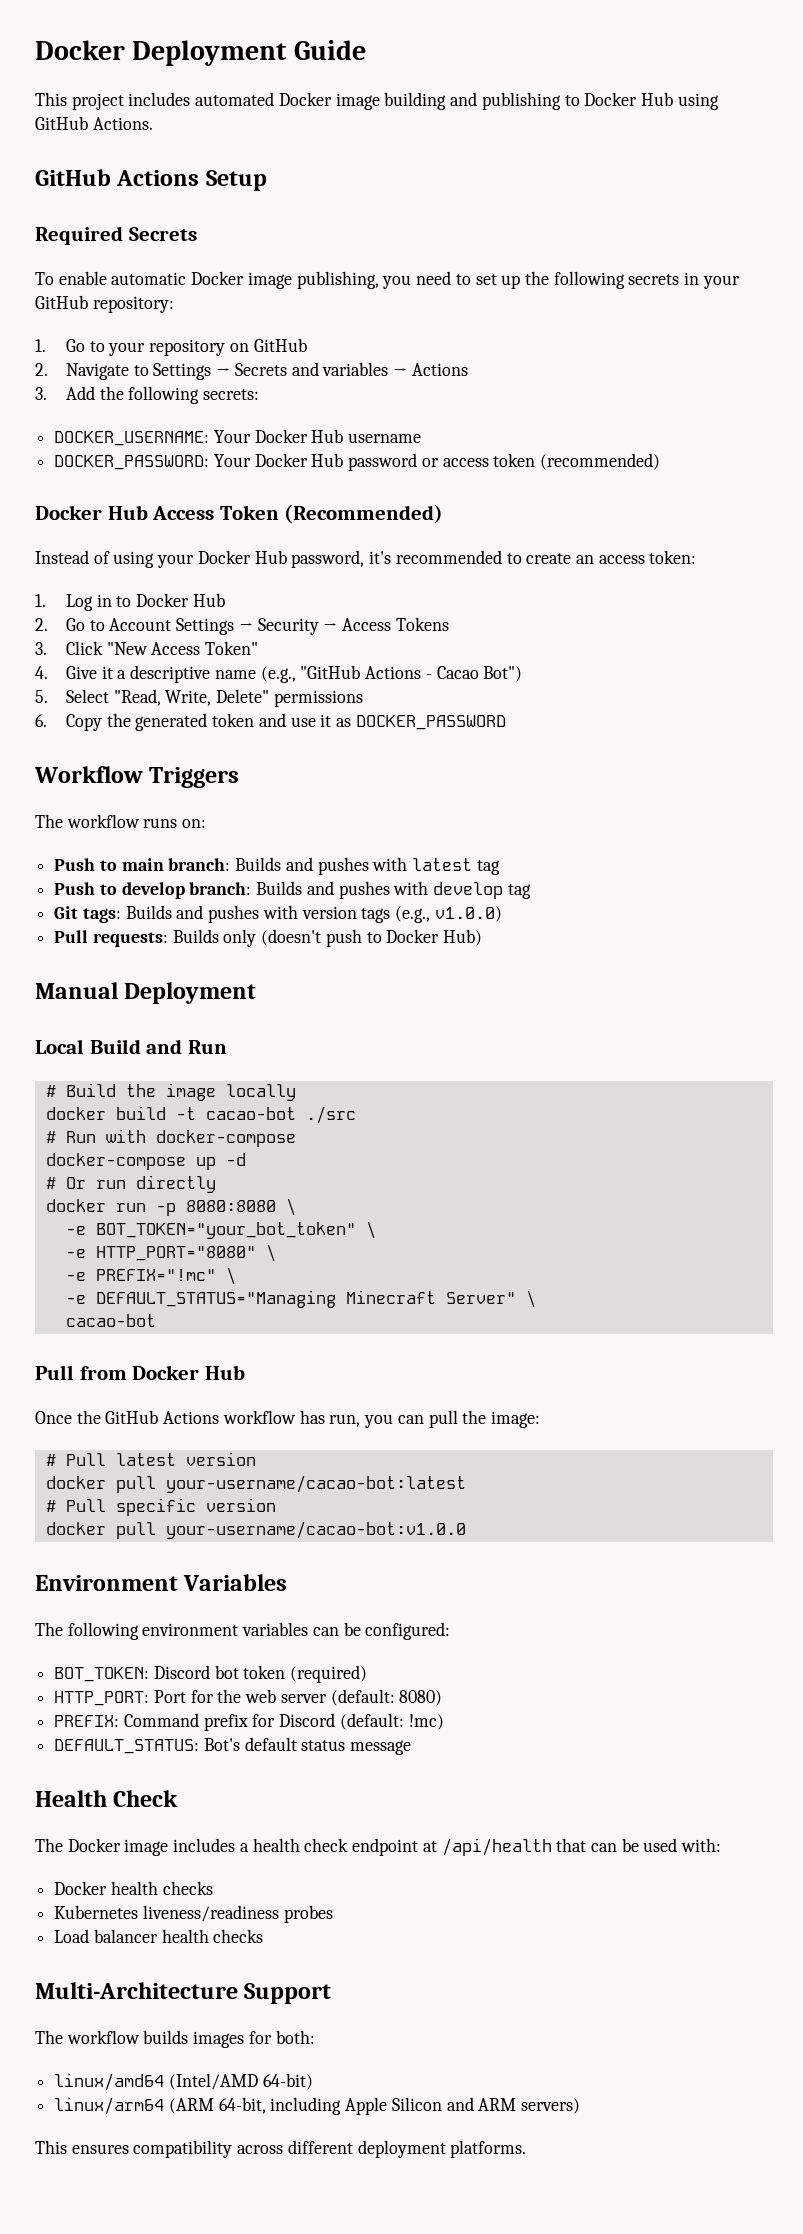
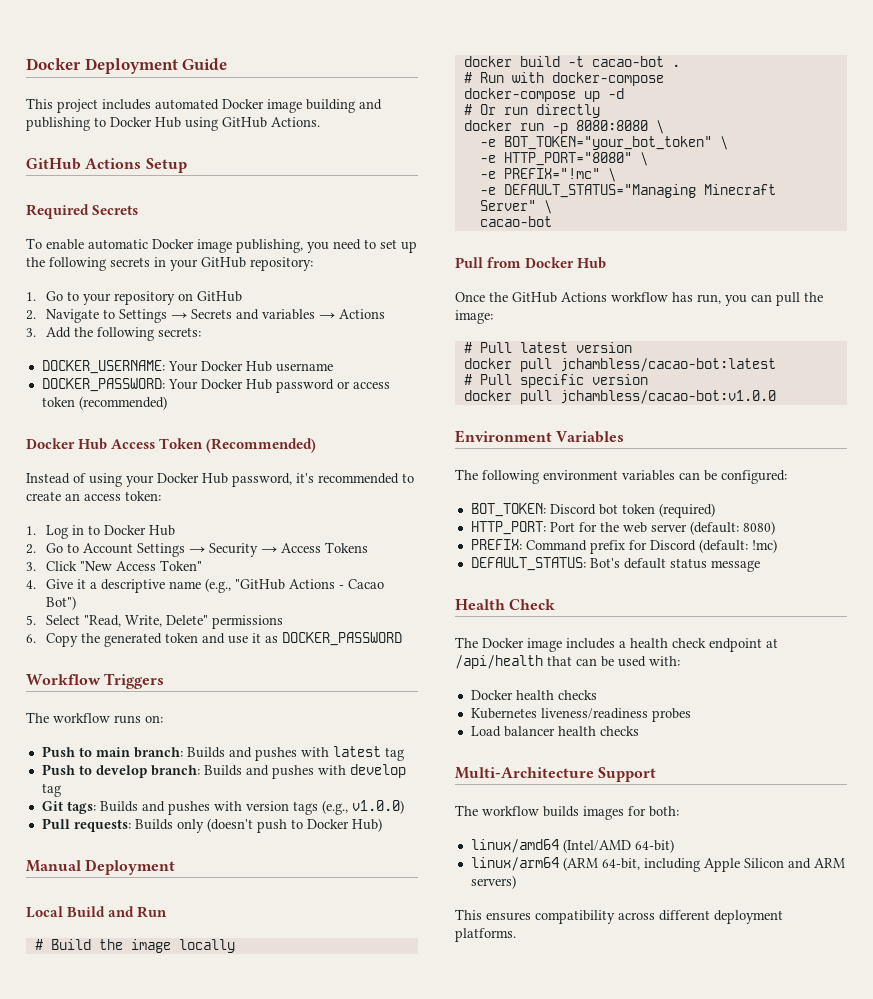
- docker build -t cacao-bot ./src
+ docker build -t cacao-bot .
- docker pull your-username/cacao-bot:latest
+ docker pull jchambless/cacao-bot:latest
- docker pull your-username/cacao-bot:v1.0.0
+ docker pull jchambless/cacao-bot:v1.0.0

